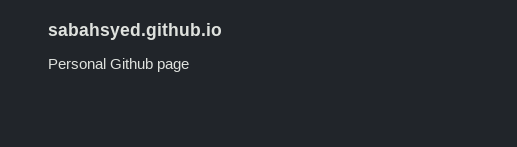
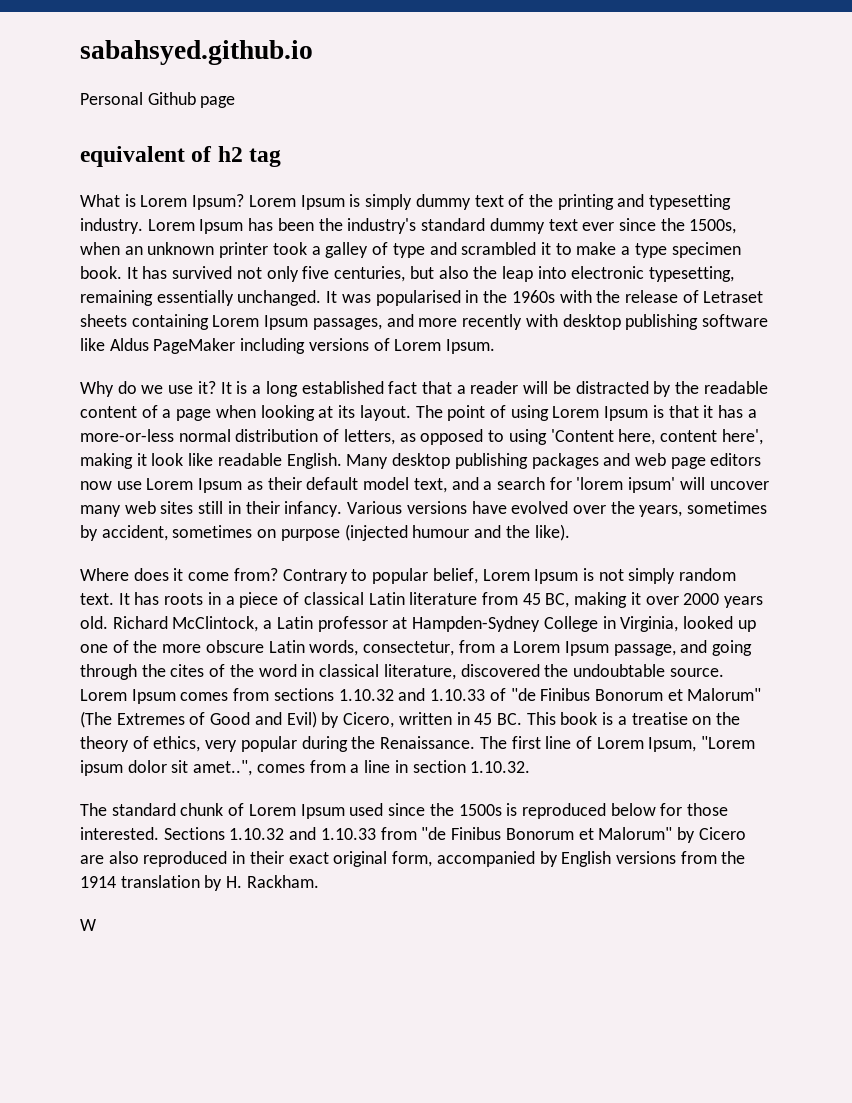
+ equivalent of h2 tag
+ What is Lorem Ipsum? Lorem Ipsum is simply dummy text of the printing and typesetting industry. Lorem Ipsum has been the industry's standard dummy text ever since the 1500s, when an unknown printer took a galley of type and scrambled it to make a type specimen book. It has survived not only five centuries, but also the leap into electronic typesetting, remaining essentially unchanged. It was popularised in the 1960s with the release of Letraset sheets containing Lorem Ipsum passages, and more recently with desktop publishing software like Aldus PageMaker including versions of Lorem Ipsum.
+ Why do we use it? It is a long established fact that a reader will be distracted by the readable content of a page when looking at its layout. The point of using Lorem Ipsum is that it has a more-or-less normal distribution of letters, as opposed to using 'Content here, content here', making it look like readable English. Many desktop publishing packages and web page editors now use Lorem Ipsum as their default model text, and a search for 'lorem ipsum' will uncover many web sites still in their infancy. Various versions have evolved over the years, sometimes by accident, sometimes on purpose (injected humour and the like).
+ Where does it come from? Contrary to popular belief, Lorem Ipsum is not simply random text. It has roots in a piece of classical Latin literature from 45 BC, making it over 2000 years old. Richard McClintock, a Latin professor at Hampden-Sydney College in Virginia, looked up one of the more obscure Latin words, consectetur, from a Lorem Ipsum passage, and going through the cites of the word in classical literature, discovered the undoubtable source. Lorem Ipsum comes from sections 1.10.32 and 1.10.33 of "de Finibus Bonorum et Malorum" (The Extremes of Good and Evil) by Cicero, written in 45 BC. This book is a treatise on the theory of ethics, very popular during the Renaissance. The first line of Lorem Ipsum, "Lorem ipsum dolor sit amet..", comes from a line in section 1.10.32.
+ The standard chunk of Lorem Ipsum used since the 1500s is reproduced below for those interested. Sections 1.10.32 and 1.10.33 from "de Finibus Bonorum et Malorum" by Cicero are also reproduced in their exact original form, accompanied by English versions from the 1914 translation by H. Rackham.
+ W

